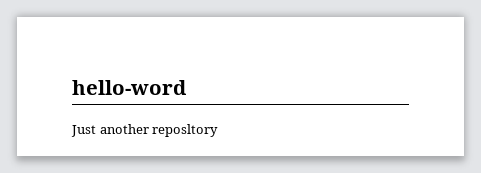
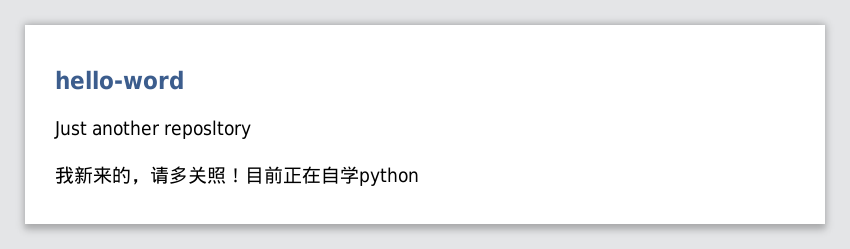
+ 我新来的，请多关照！目前正在自学python

